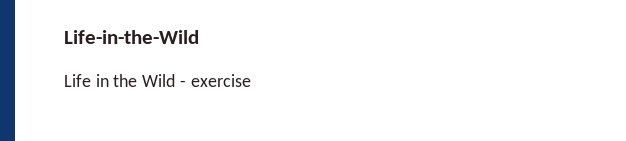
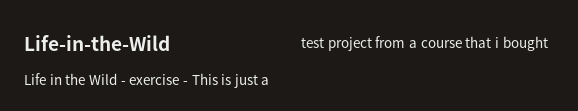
- Life in the Wild - exercise
+ Life in the Wild - exercise - This is just a test project from a course that i bought

